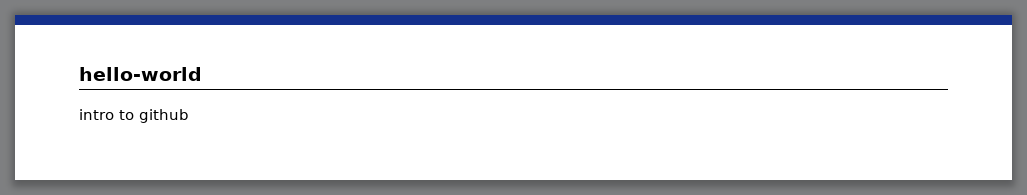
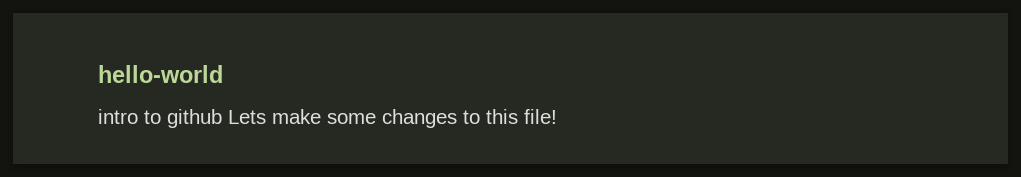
- intro to github
+ intro to github Lets make some changes to this file!

